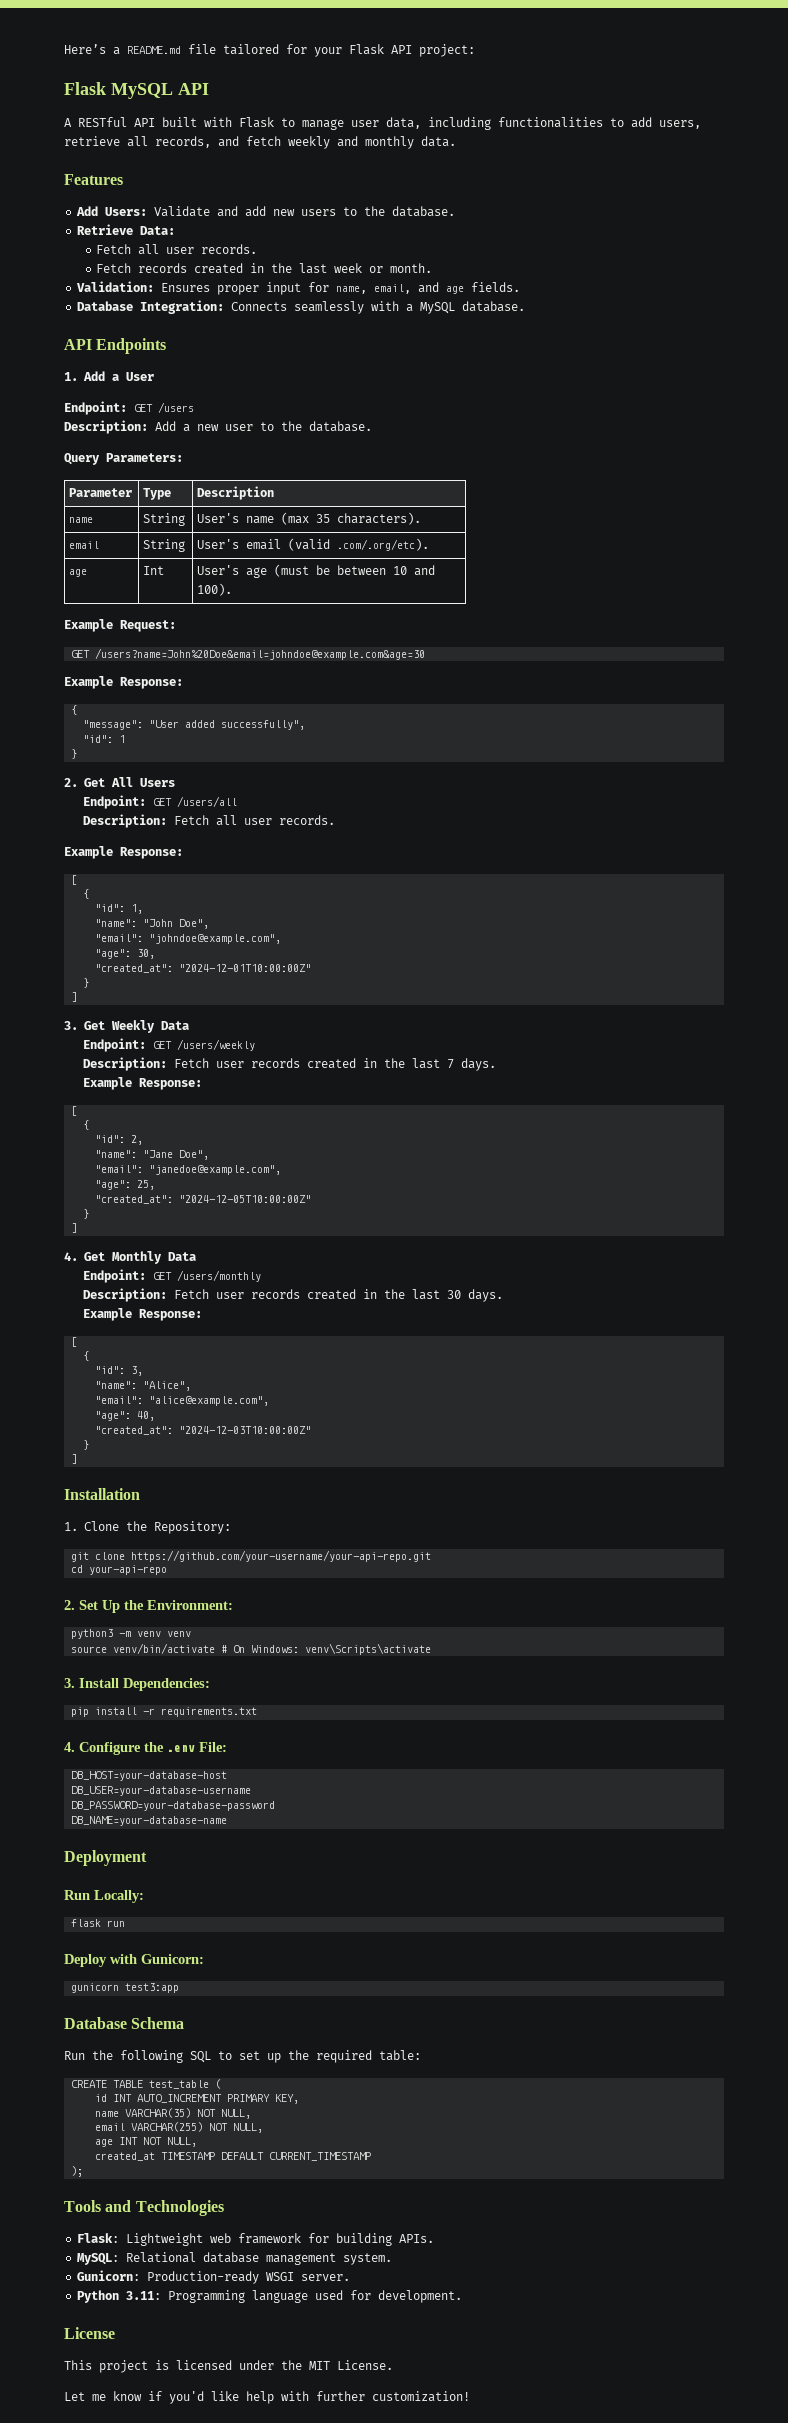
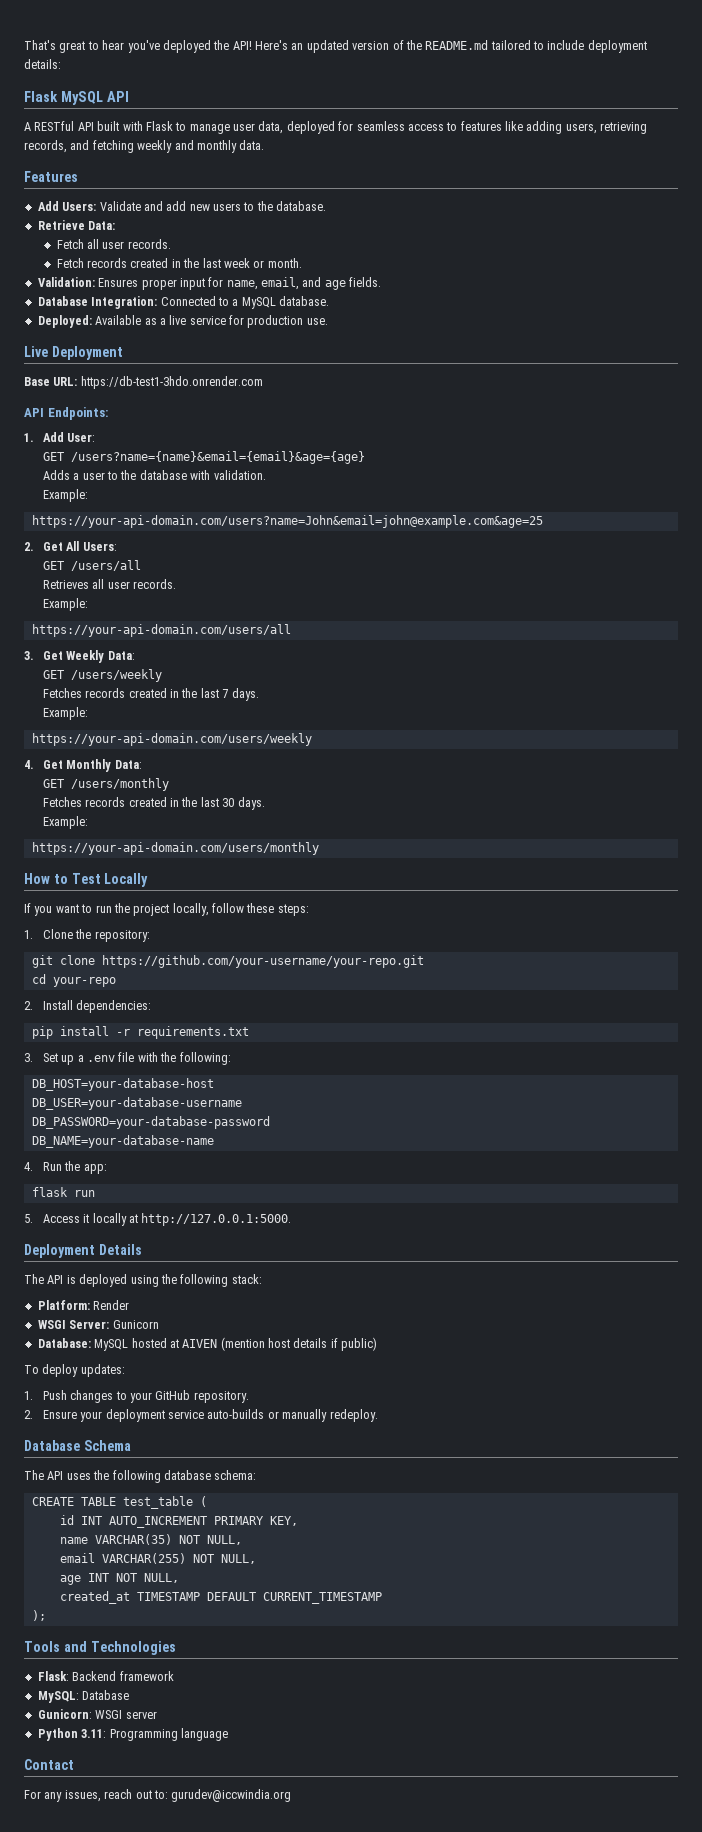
- Here’s a README.md file tailored for your Flask API project:
+ That's great to hear you've deployed the API! Here's an updated version of the README.md tailored to include deployment details:
- A RESTful API built with Flask to manage user data, including functionalities to add users, retrieve all records, and fetch weekly and monthly data.
+ A RESTful API built with Flask to manage user data, deployed for seamless access to features like adding users, retrieving records, and fetching weekly and monthly data.
- Database Integration: Connects seamlessly with a MySQL database.
+ Database Integration: Connected to a MySQL database.
- API Endpoints
+ Deployed: Available as a live service for production use.
+ Live Deployment
+ Base URL: https://db-test1-3hdo.onrender.com
+ API Endpoints:
- 1. Add a User
- Endpoint: GET /users
- Description: Add a new user to the database.
- Query Parameters:
- Parameter | Type | Description
- name | String | User's name (max 35 characters).
- email | String | User's email (valid .com/.org/etc).
- age | Int | User's age (must be between 10 and 100).
- Example Request:
- GET /users?name=John%20Doe&email=johndoe@example.com&age=30
- Example Response:
- {
- "message": "User added successfully",
- "id": 1
- }
+ 1. Add User:
+ GET /users?name={name}&email={email}&age={age}
+ Adds a user to the database with validation.
+ Example:
+ https://your-api-domain.com/users?name=John&email=john@example.com&age=25
- 2. Get All Users
- Endpoint: GET /users/all
+ 2. Get All Users:
+ GET /users/all
- Description: Fetch all user records.
- Example Response:
- [
- {
- "id": 1,
- "name": "John Doe",
- "email": "johndoe@example.com",
- "age": 30,
- "created_at": "2024-12-01T10:00:00Z"
- }
- ]
+ Retrieves all user records.
+ Example:
+ https://your-api-domain.com/users/all
- 3. Get Weekly Data
- Endpoint: GET /users/weekly
+ 3. Get Weekly Data:
+ GET /users/weekly
- Description: Fetch user records created in the last 7 days.
- Example Response:
- [
- {
- "id": 2,
- "name": "Jane Doe",
- "email": "janedoe@example.com",
- "age": 25,
- "created_at": "2024-12-05T10:00:00Z"
- }
- ]
+ Fetches records created in the last 7 days.
+ Example:
+ https://your-api-domain.com/users/weekly
- 4. Get Monthly Data
- Endpoint: GET /users/monthly
+ 4. Get Monthly Data:
+ GET /users/monthly
- Description: Fetch user records created in the last 30 days.
- Example Response:
- [
- {
- "id": 3,
- "name": "Alice",
- "email": "alice@example.com",
- "age": 40,
- "created_at": "2024-12-03T10:00:00Z"
- }
- ]
- Installation
+ Fetches records created in the last 30 days.
+ Example:
+ https://your-api-domain.com/users/monthly
+ How to Test Locally
+ If you want to run the project locally, follow these steps:
- 1. Clone the Repository:
+ 1. Clone the repository:
- git clone https://github.com/your-username/your-api-repo.git
+ git clone https://github.com/your-username/your-repo.git
- cd your-api-repo
- 2. Set Up the Environment:
- python3 -m venv venv
- source venv/bin/activate # On Windows: venv\Scripts\activate
- 3. Install Dependencies:
+ cd your-repo
+ 2. Install dependencies:
  pip install -r requirements.txt
- 4. Configure the .env File:
+ 3. Set up a .env file with the following:
  DB_HOST=your-database-host
  DB_USER=your-database-username
  DB_PASSWORD=your-database-password
  DB_NAME=your-database-name
- Deployment
- Run Locally:
+ 4. Run the app:
  flask run
- Deploy with Gunicorn:
- gunicorn test3:app
+ 5. Access it locally at http://127.0.0.1:5000.
+ Deployment Details
+ The API is deployed using the following stack:
+ Platform: Render
+ WSGI Server: Gunicorn
+ Database: MySQL hosted at AIVEN (mention host details if public)
+ To deploy updates:
+ 1. Push changes to your GitHub repository.
+ 2. Ensure your deployment service auto-builds or manually redeploy.
  Database Schema
- Run the following SQL to set up the required table:
+ The API uses the following database schema:
- Flask: Lightweight web framework for building APIs.
- MySQL: Relational database management system.
- Gunicorn: Production-ready WSGI server.
- Python 3.11: Programming language used for development.
- License
- This project is licensed under the MIT License.
- Let me know if you'd like help with further customization!
+ Flask: Backend framework
+ MySQL: Database
+ Gunicorn: WSGI server
+ Python 3.11: Programming language
+ Contact
+ For any issues, reach out to: gurudev@iccwindia.org

